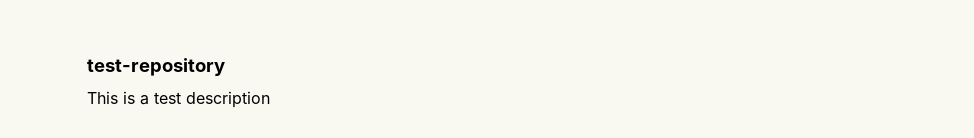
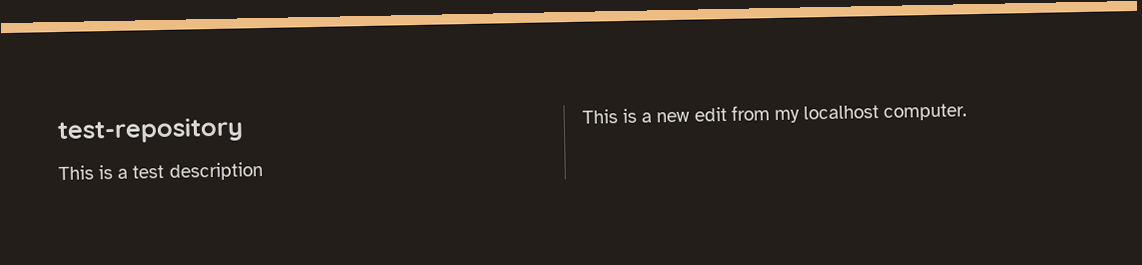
+ This is a new edit from my localhost computer.

